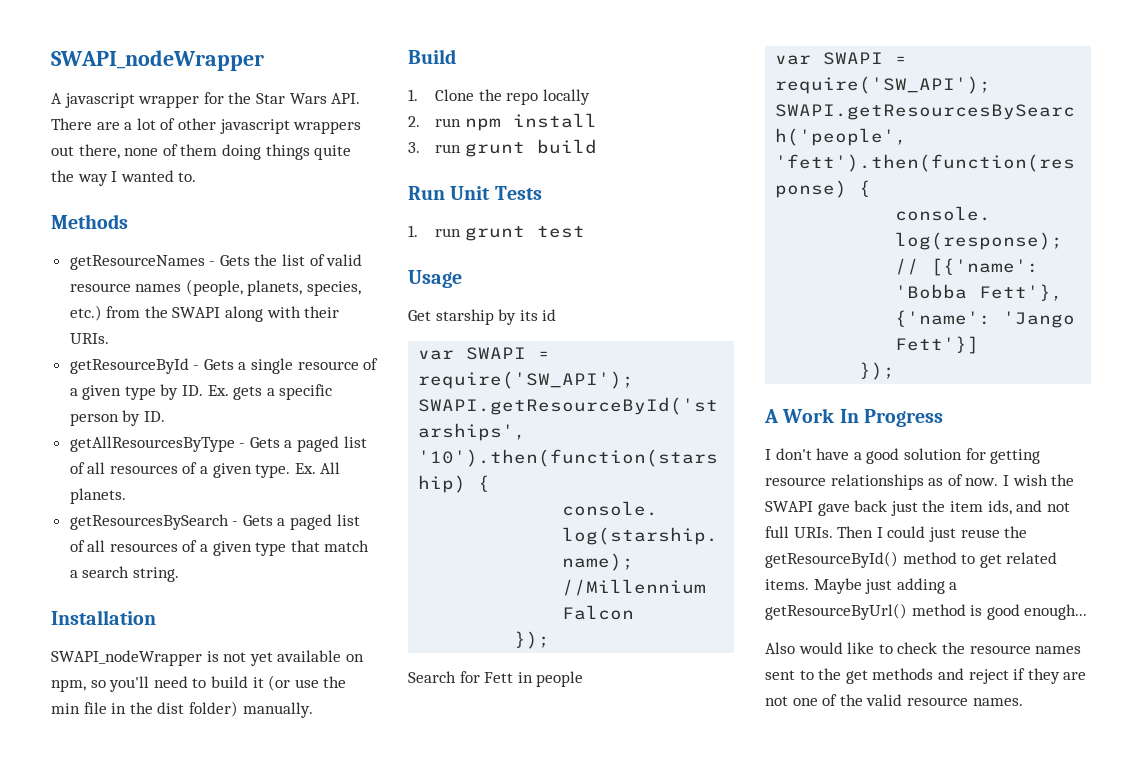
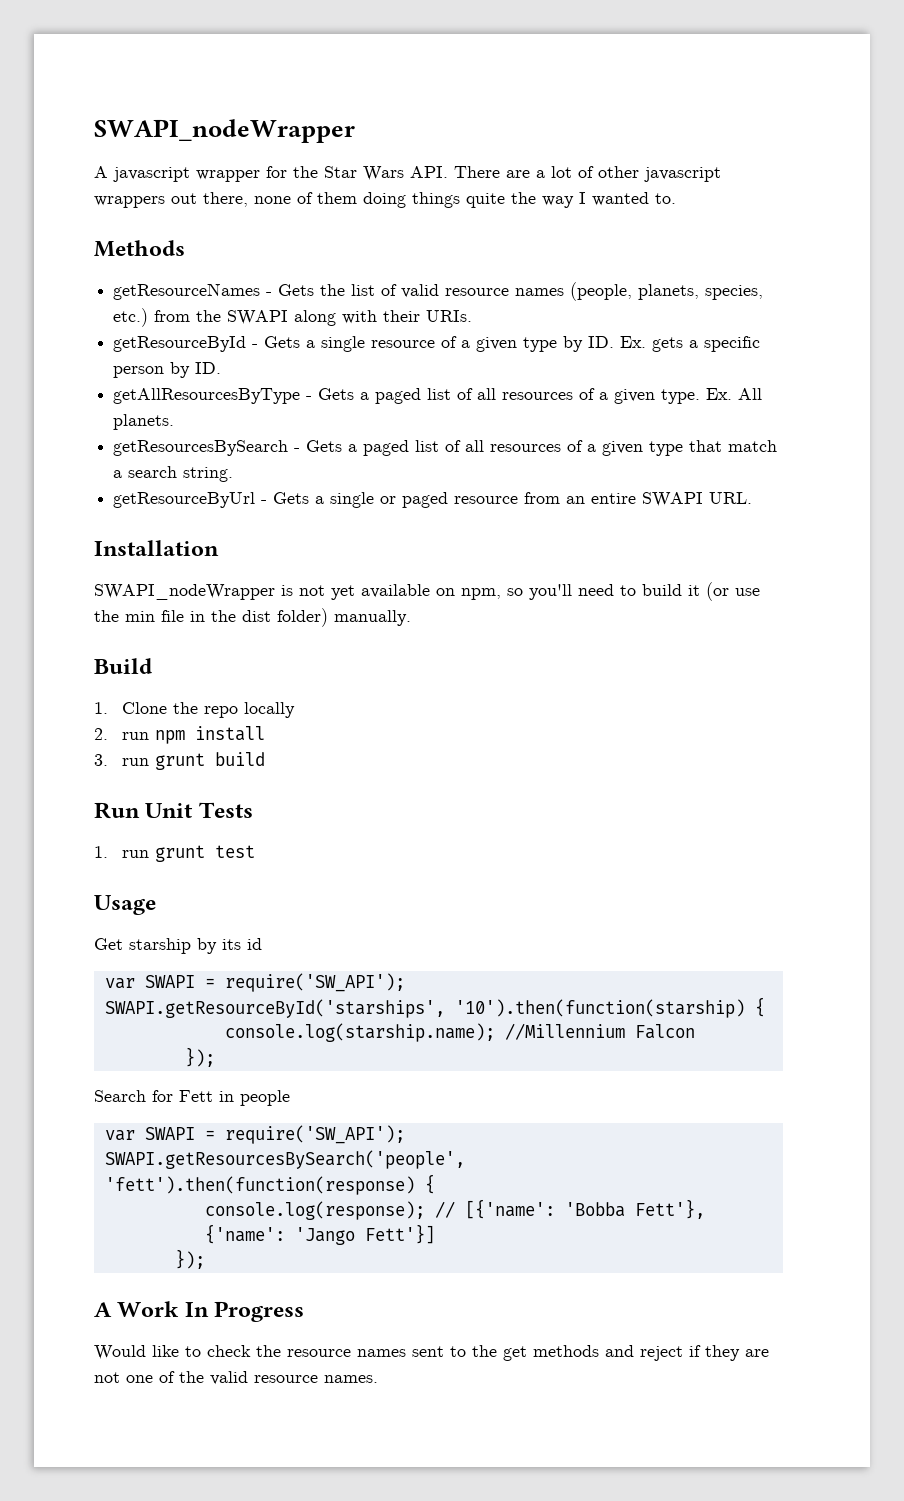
+ getResourceByUrl - Gets a single or paged resource from an entire SWAPI URL.
- I don't have a good solution for getting resource relationships as of now. I wish the SWAPI gave back just the item ids, and not full URIs. Then I could just reuse the getResourceById() method to get related items. Maybe just adding a getResourceByUrl() method is good enough...
- Also would like to check the resource names sent to the get methods and reject if they are not one of the valid resource names.
+ Would like to check the resource names sent to the get methods and reject if they are not one of the valid resource names.

